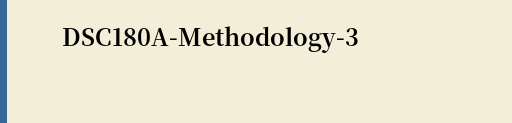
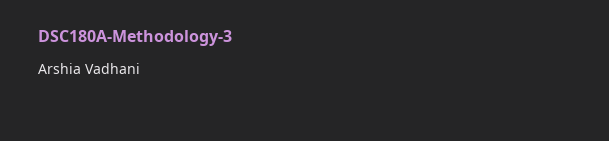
+ Arshia Vadhani

